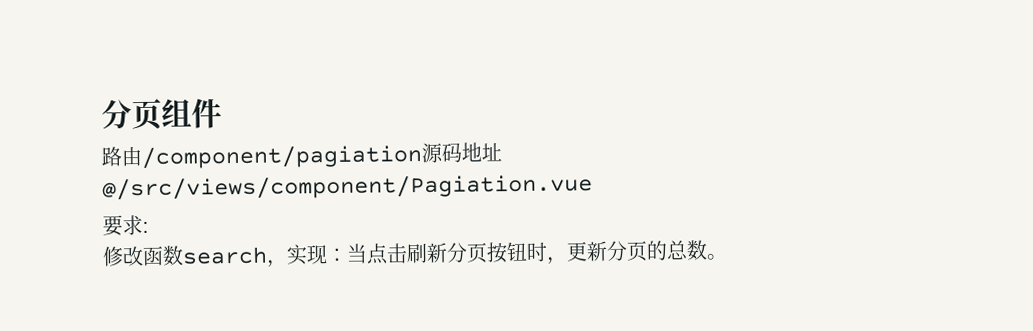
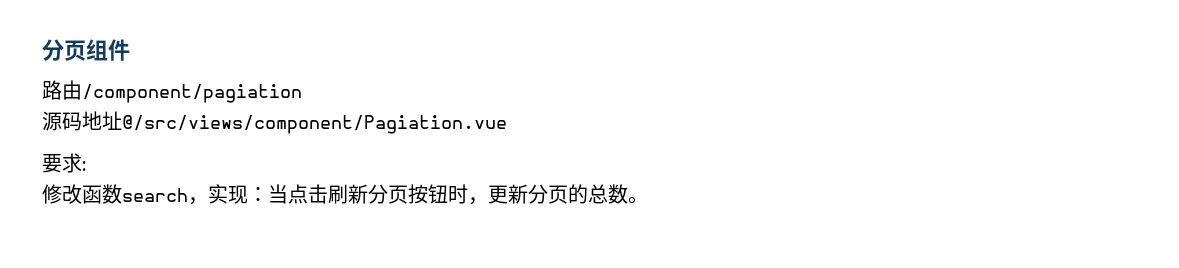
- 路由/component/pagiation源码地址@/src/views/component/Pagiation.vue
+ 路由/component/pagiation
+ 源码地址@/src/views/component/Pagiation.vue

